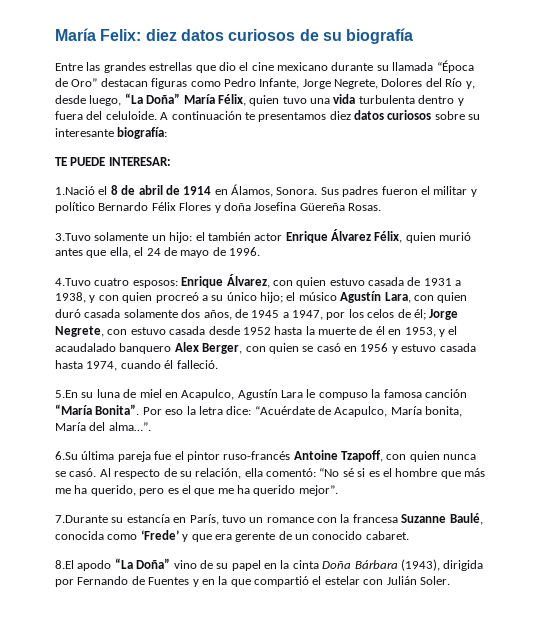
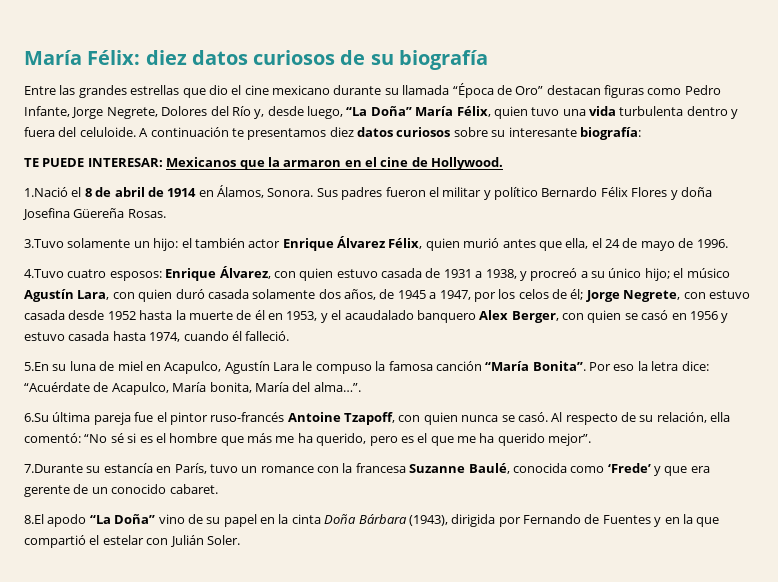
- María Felix: diez datos curiosos de su biografía
+ María Félix: diez datos curiosos de su biografía
- TE PUEDE INTERESAR:
+ TE PUEDE INTERESAR: Mexicanos que la armaron en el cine de Hollywood.
- Enrique Álvarez, con quien estuvo casada de 1931 a 1938, y con quien procreó a su único hijo;
+ Enrique Álvarez, con quien estuvo casada de 1931 a 1938, y procreó a su único hijo;

